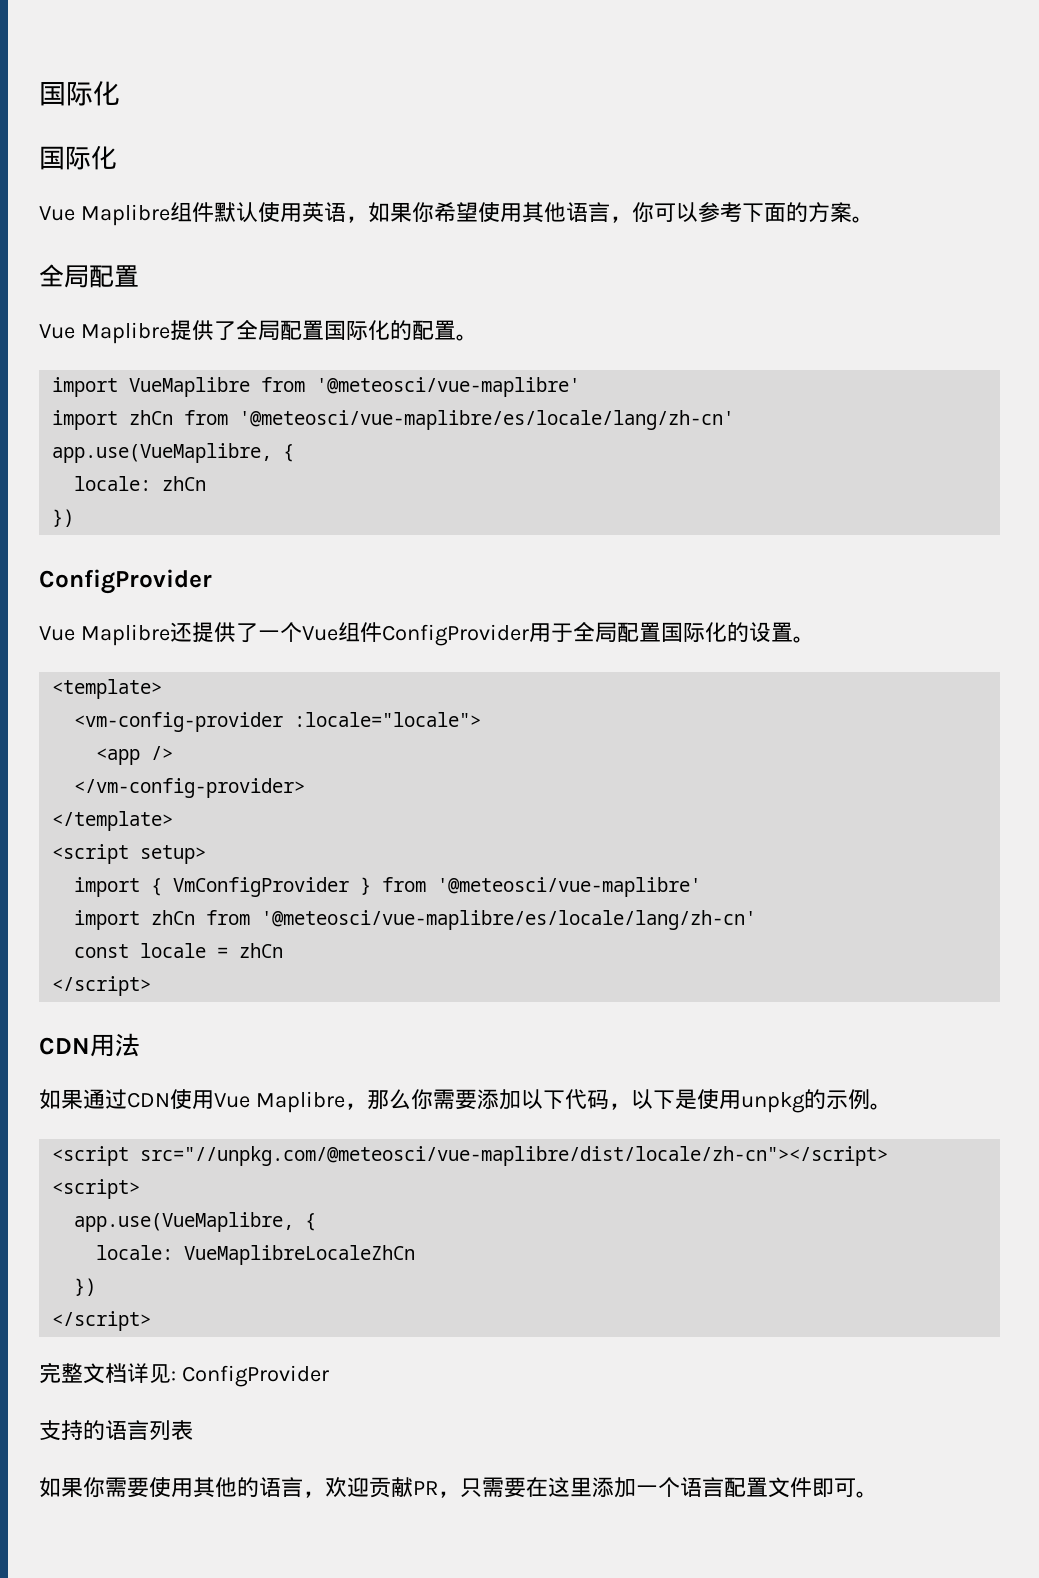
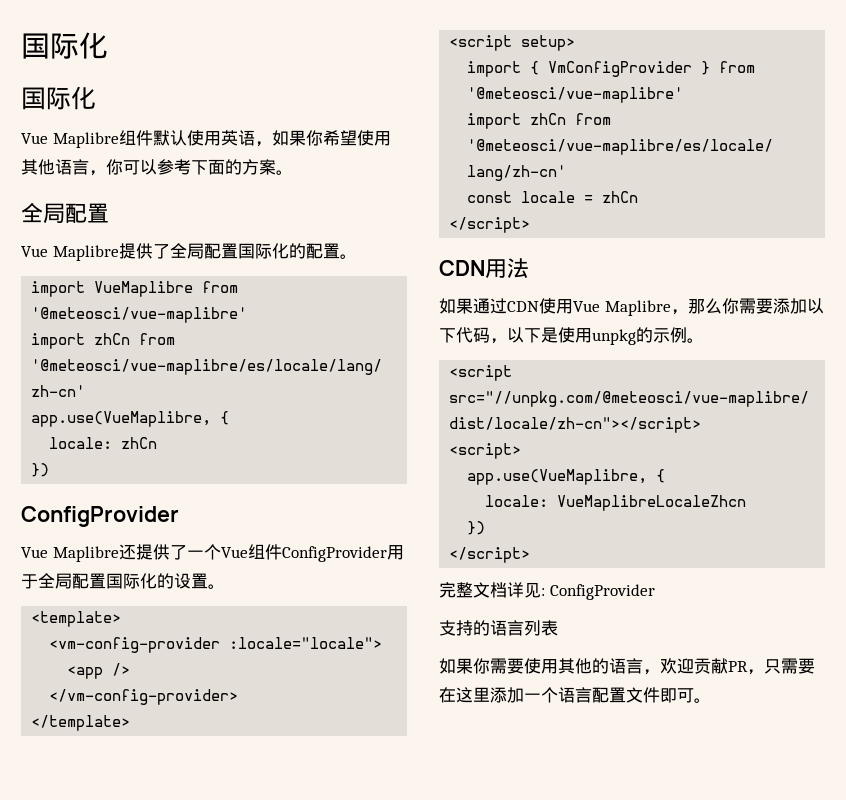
- locale: VueMaplibreLocaleZhCn
+ locale: VueMaplibreLocaleZhcn

